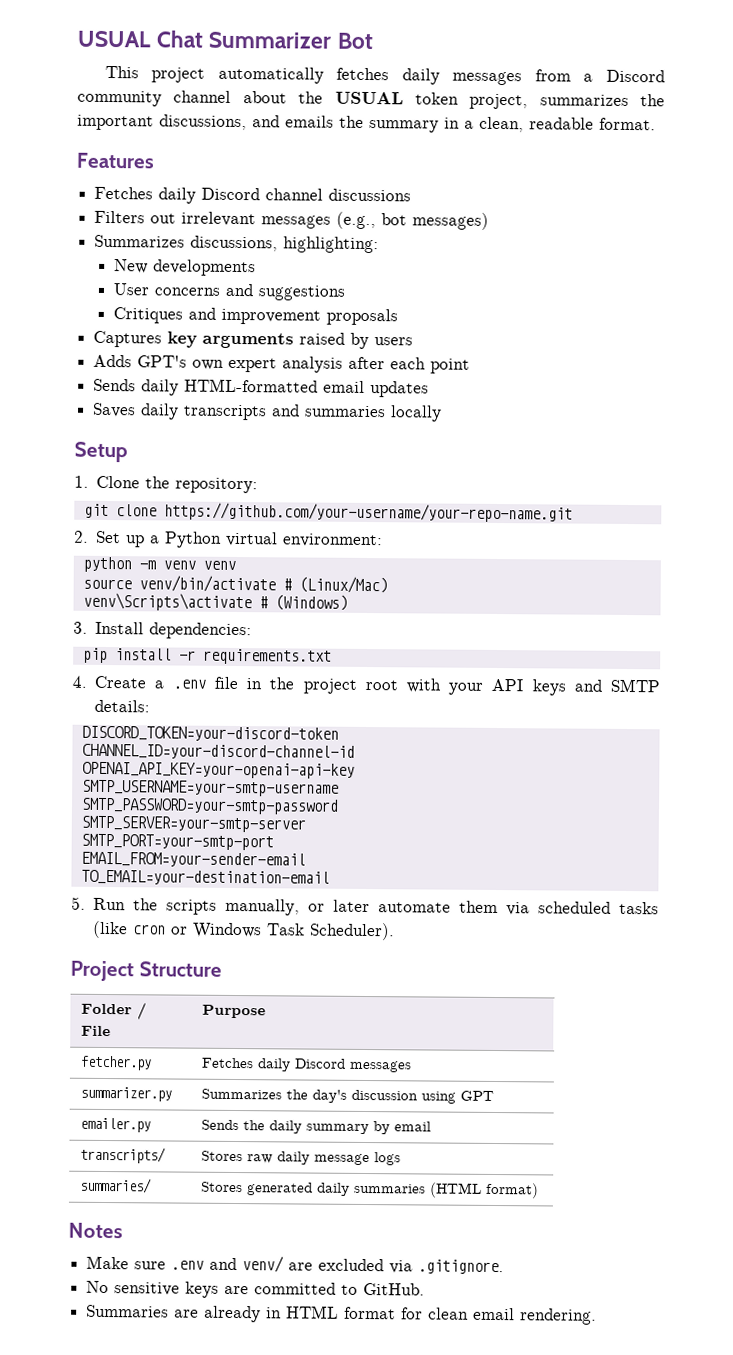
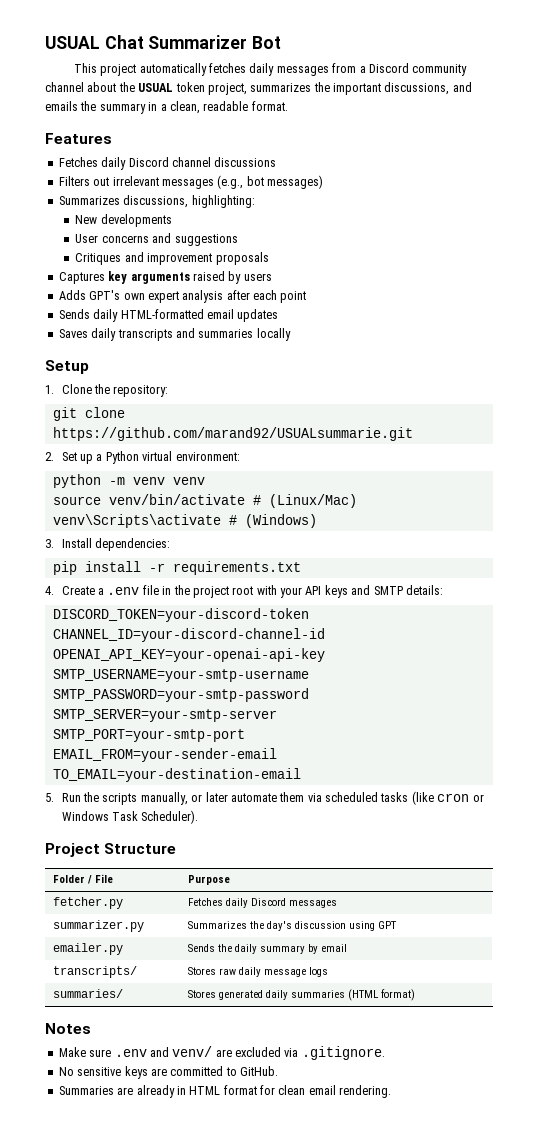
- git clone https://github.com/your-username/your-repo-name.git
+ git clone https://github.com/marand92/USUALsummarie.git

